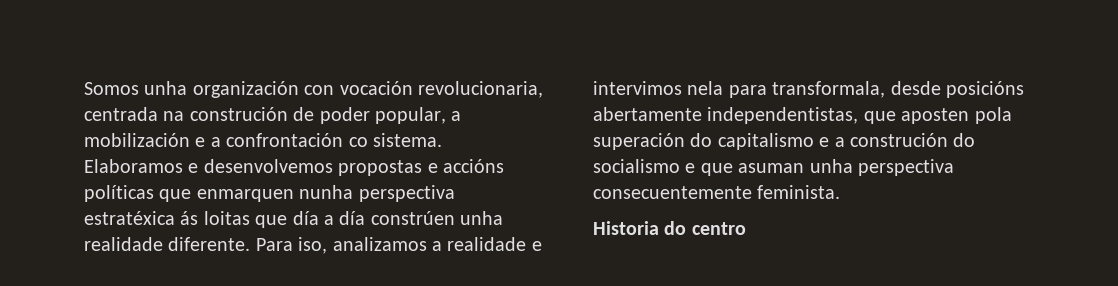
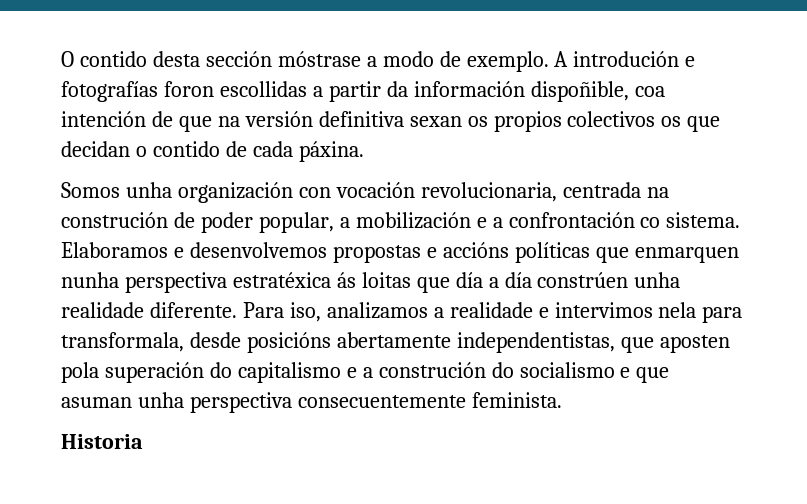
+ O contido desta sección móstrase a modo de exemplo. A introdución e fotografías foron escollidas a partir da información dispoñible, coa intención de que na versión definitiva sexan os propios colectivos os que decidan o contido de cada páxina.
- Historia do centro
+ Historia

